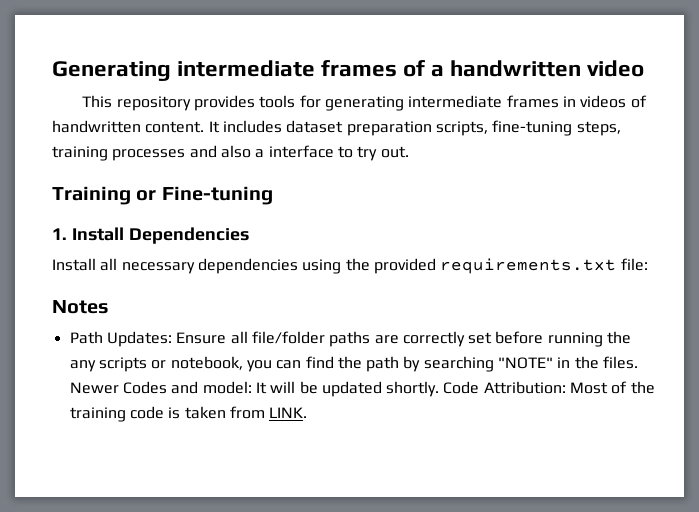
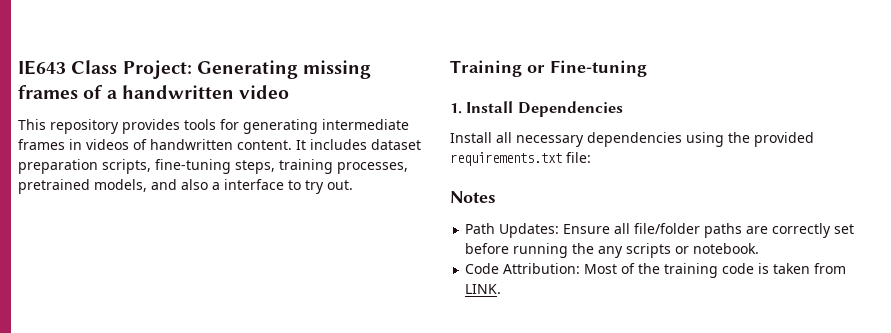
- Generating intermediate frames of a handwritten video
+ IE643 Class Project: Generating missing frames of a handwritten video
- It includes dataset preparation scripts, fine-tuning steps, training processes and also a interface to try out.
+ It includes dataset preparation scripts, fine-tuning steps, training processes, pretrained models, and also a interface to try out.
- Path Updates: Ensure all file/folder paths are correctly set before running the any scripts or notebook, you can find the path by searching "NOTE" in the files. Newer Codes and model: It will be updated shortly. Code Attribution: Most of the training code is taken from LINK.
+ Path Updates: Ensure all file/folder paths are correctly set before running the any scripts or notebook.
+ Code Attribution: Most of the training code is taken from LINK.

